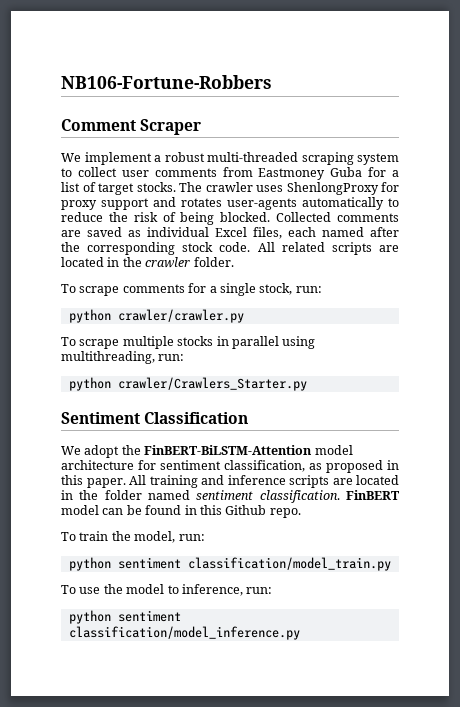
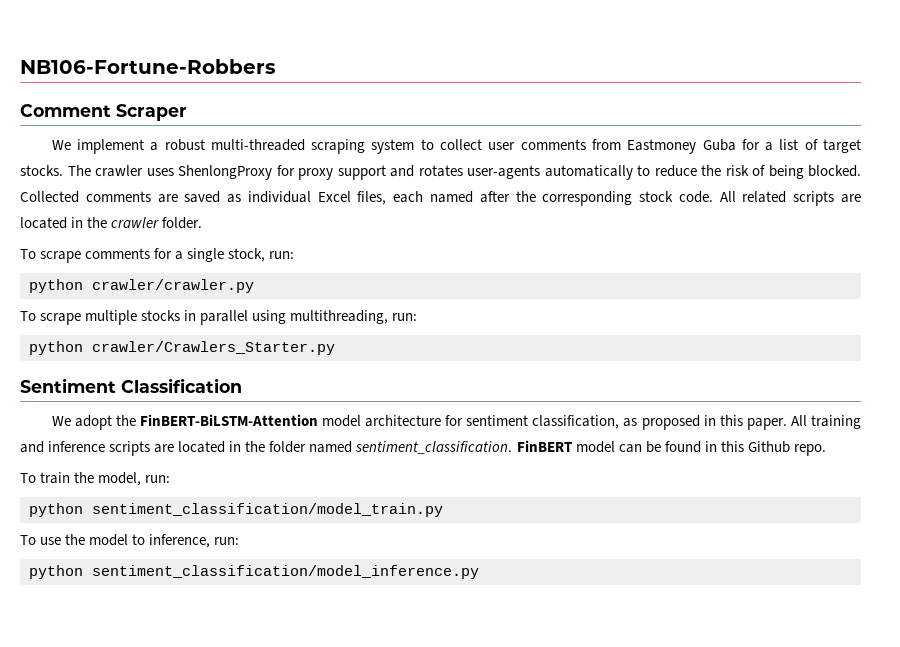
- All training and inference scripts are located in the folder named sentiment classification.
+ All training and inference scripts are located in the folder named sentiment_classification.
- python sentiment classification/model_train.py
+ python sentiment_classification/model_train.py
- python sentiment classification/model_inference.py
+ python sentiment_classification/model_inference.py

